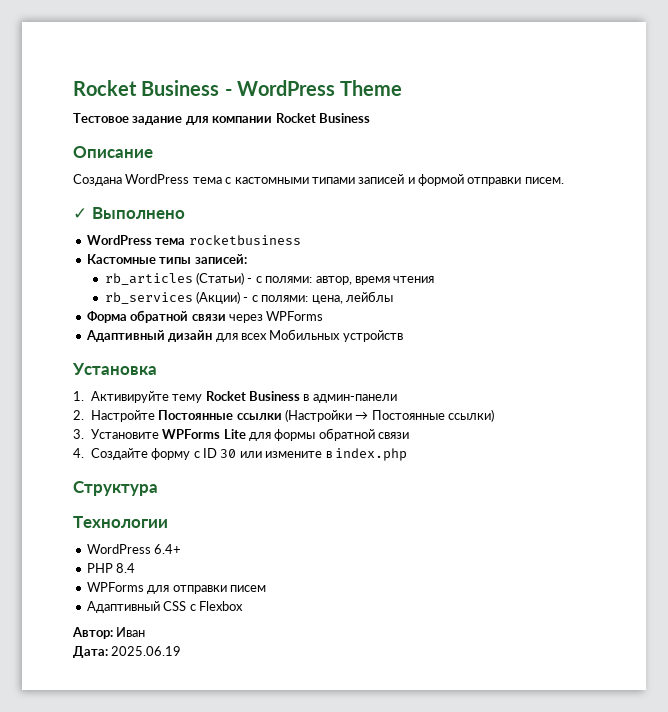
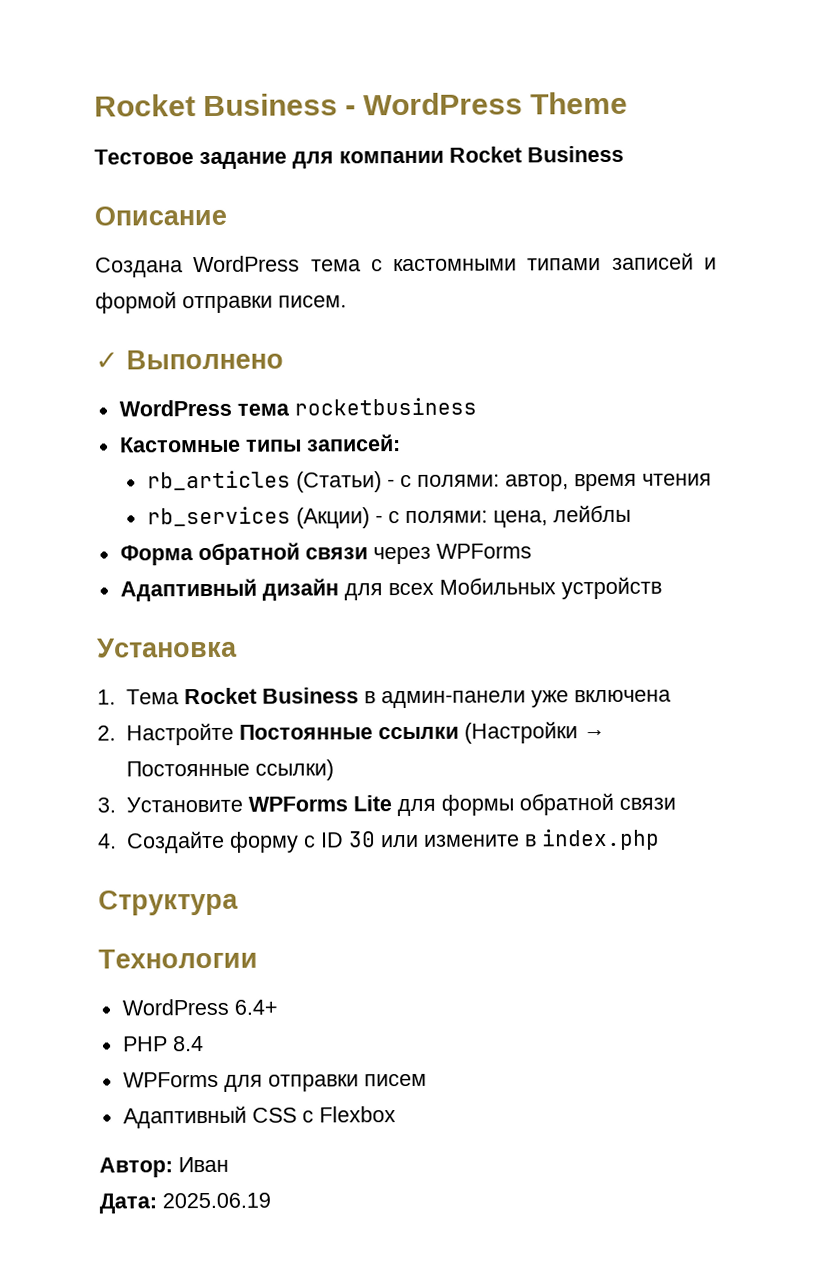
- 1. Активируйте тему Rocket Business в админ-панели
+ 1. Тема Rocket Business в админ-панели уже включена

